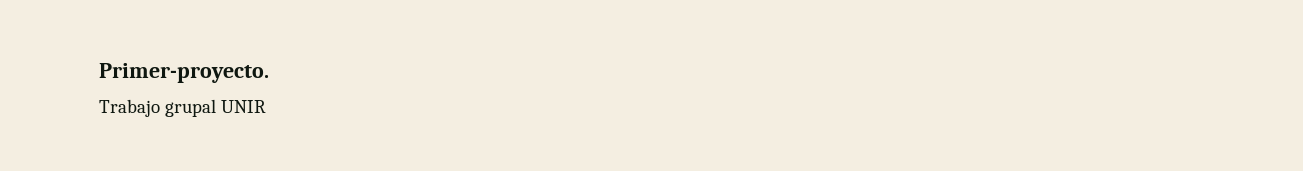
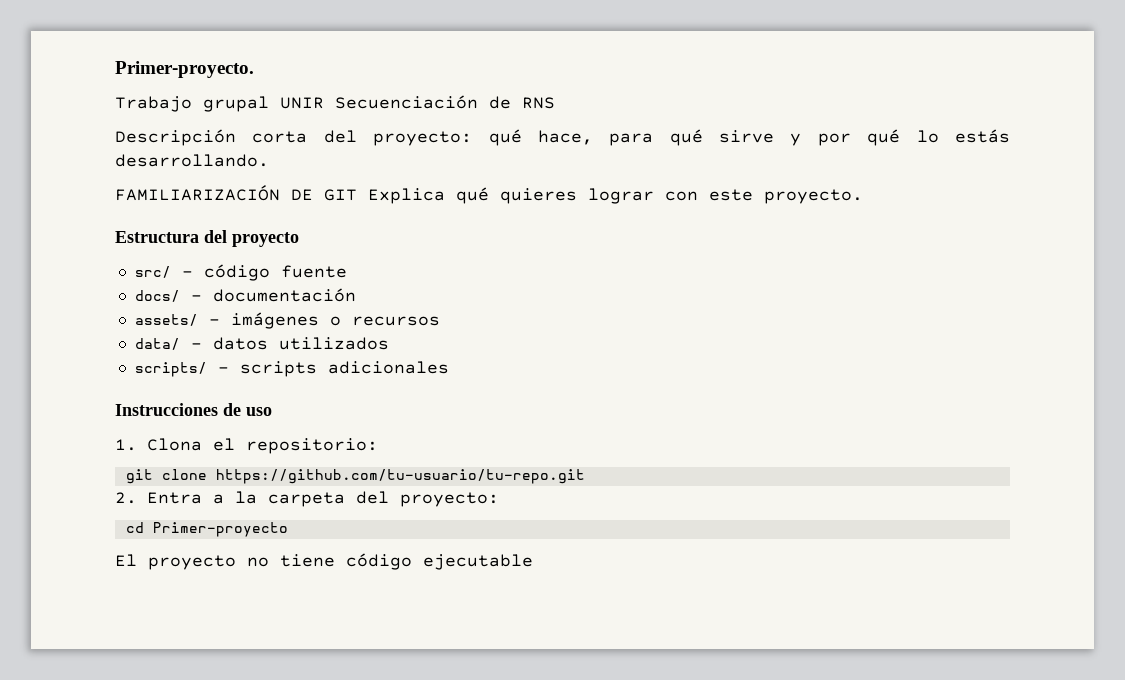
- Trabajo grupal UNIR
+ Trabajo grupal UNIR Secuenciación de RNS
+ Descripción corta del proyecto: qué hace, para qué sirve y por qué lo estás desarrollando.
+ FAMILIARIZACIÓN DE GIT Explica qué quieres lograr con este proyecto.
+ Estructura del proyecto
+ src/ – código fuente
+ docs/ – documentación
+ assets/ – imágenes o recursos
+ data/ – datos utilizados
+ scripts/ – scripts adicionales
+ Instrucciones de uso
+ 1. Clona el repositorio:
+ git clone https://github.com/tu-usuario/tu-repo.git
+ 2. Entra a la carpeta del proyecto:
+ cd Primer-proyecto
+ El proyecto no tiene código ejecutable

